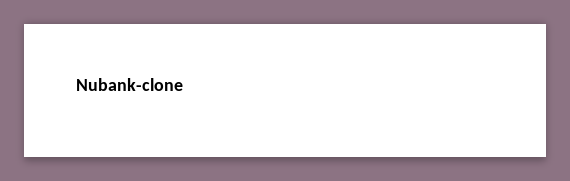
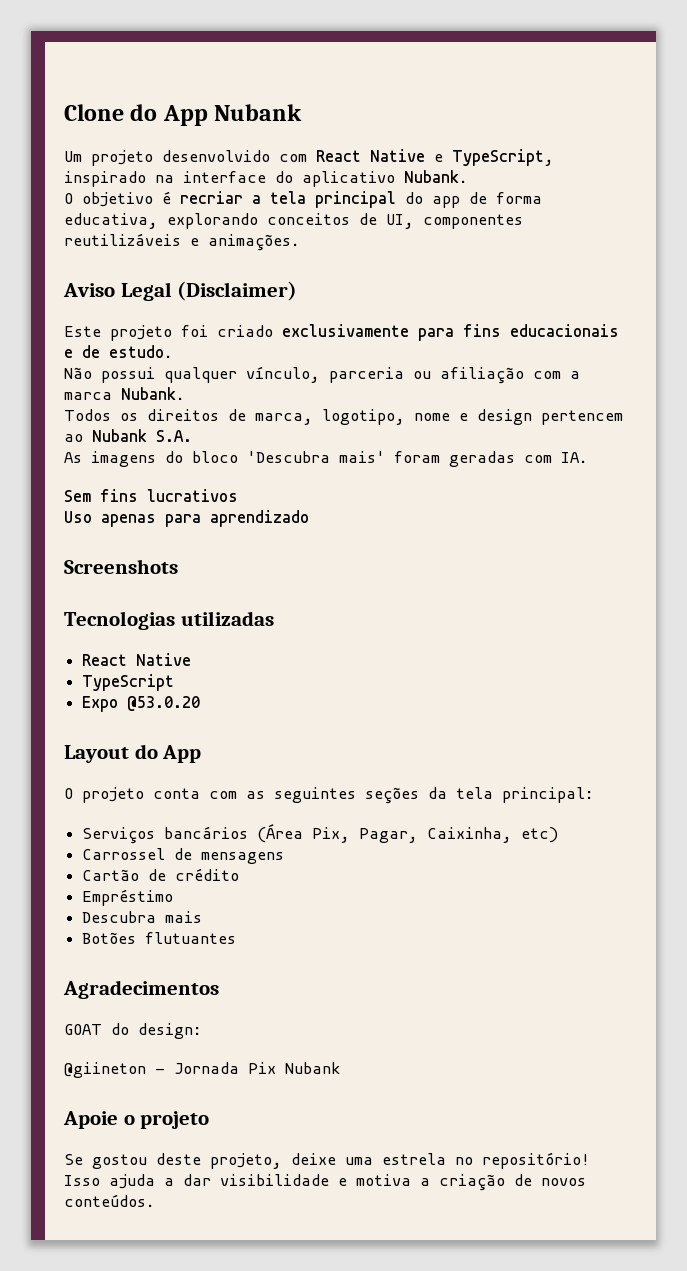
- Nubank-clone
+ Clone do App Nubank
+ Um projeto desenvolvido com React Native e TypeScript, inspirado na interface do aplicativo Nubank.
+ O objetivo é recriar a tela principal do app de forma educativa, explorando conceitos de UI, componentes reutilizáveis e animações.
+ Aviso Legal (Disclaimer)
+ Este projeto foi criado exclusivamente para fins educacionais e de estudo.
+ Não possui qualquer vínculo, parceria ou afiliação com a marca Nubank.
+ Todos os direitos de marca, logotipo, nome e design pertencem ao Nubank S.A.
+ As imagens do bloco 'Descubra mais' foram geradas com IA.
+ Sem fins lucrativos
+ Uso apenas para aprendizado
+ Screenshots
+ Tecnologias utilizadas
+ React Native
+ TypeScript
+ Expo @53.0.20
+ Layout do App
+ O projeto conta com as seguintes seções da tela principal:
+ Serviços bancários (Área Pix, Pagar, Caixinha, etc)
+ Carrossel de mensagens
+ Cartão de crédito
+ Empréstimo
+ Descubra mais
+ Botões flutuantes
+ Agradecimentos
+ GOAT do design:
+ @giineton - Jornada Pix Nubank
+ Apoie o projeto
+ Se gostou deste projeto, deixe uma estrela no repositório! Isso ajuda a dar visibilidade e motiva a criação de novos conteúdos.

